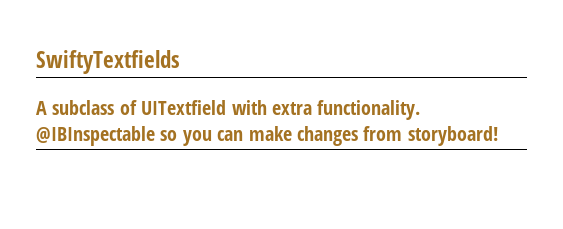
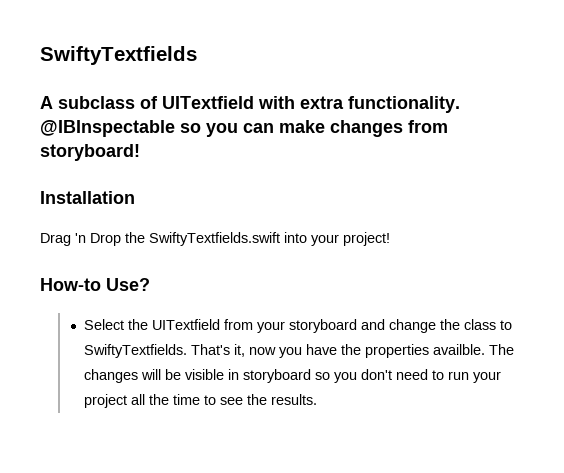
+ Installation
+ Drag 'n Drop the SwiftyTextfields.swift into your project!
+ How-to Use?
+ Select the UITextfield from your storyboard and change the class to SwiftyTextfields. That's it, now you have the properties availble. The changes will be visible in storyboard so you don't need to run your project all the time to see the results.

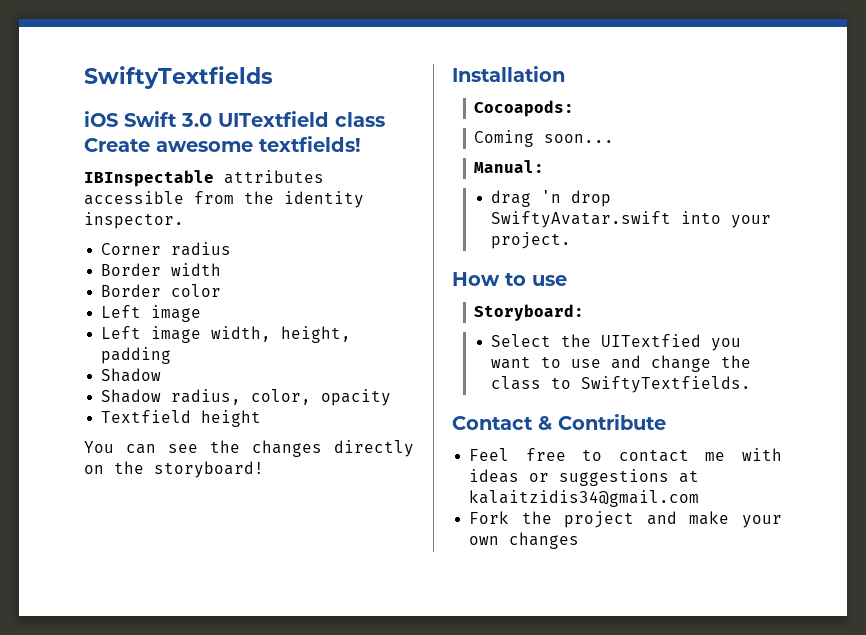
- A subclass of UITextfield with extra functionality. @IBInspectable so you can make changes from storyboard!
+ iOS Swift 3.0 UITextfield class Create awesome textfields!
+ IBInspectable attributes accessible from the identity inspector.
+ Corner radius
+ Border width
+ Border color
+ Left image
+ Left image width, height, padding
+ Shadow
+ Shadow radius, color, opacity
+ Textfield height
+ You can see the changes directly on the storyboard!
  Installation
- Drag 'n Drop the SwiftyTextfields.swift into your project!
- How-to Use?
- Select the UITextfield from your storyboard and change the class to SwiftyTextfields. That's it, now you have the properties availble. The changes will be visible in storyboard so you don't need to run your project all the time to see the results.
+ Cocoapods:
+ Coming soon...
+ Manual:
+ drag 'n drop SwiftyAvatar.swift into your project.
+ How to use
+ Storyboard:
+ Select the UITextfied you want to use and change the class to SwiftyTextfields.
+ Contact & Contribute
+ Feel free to contact me with ideas or suggestions at kalaitzidis34@gmail.com
+ Fork the project and make your own changes

